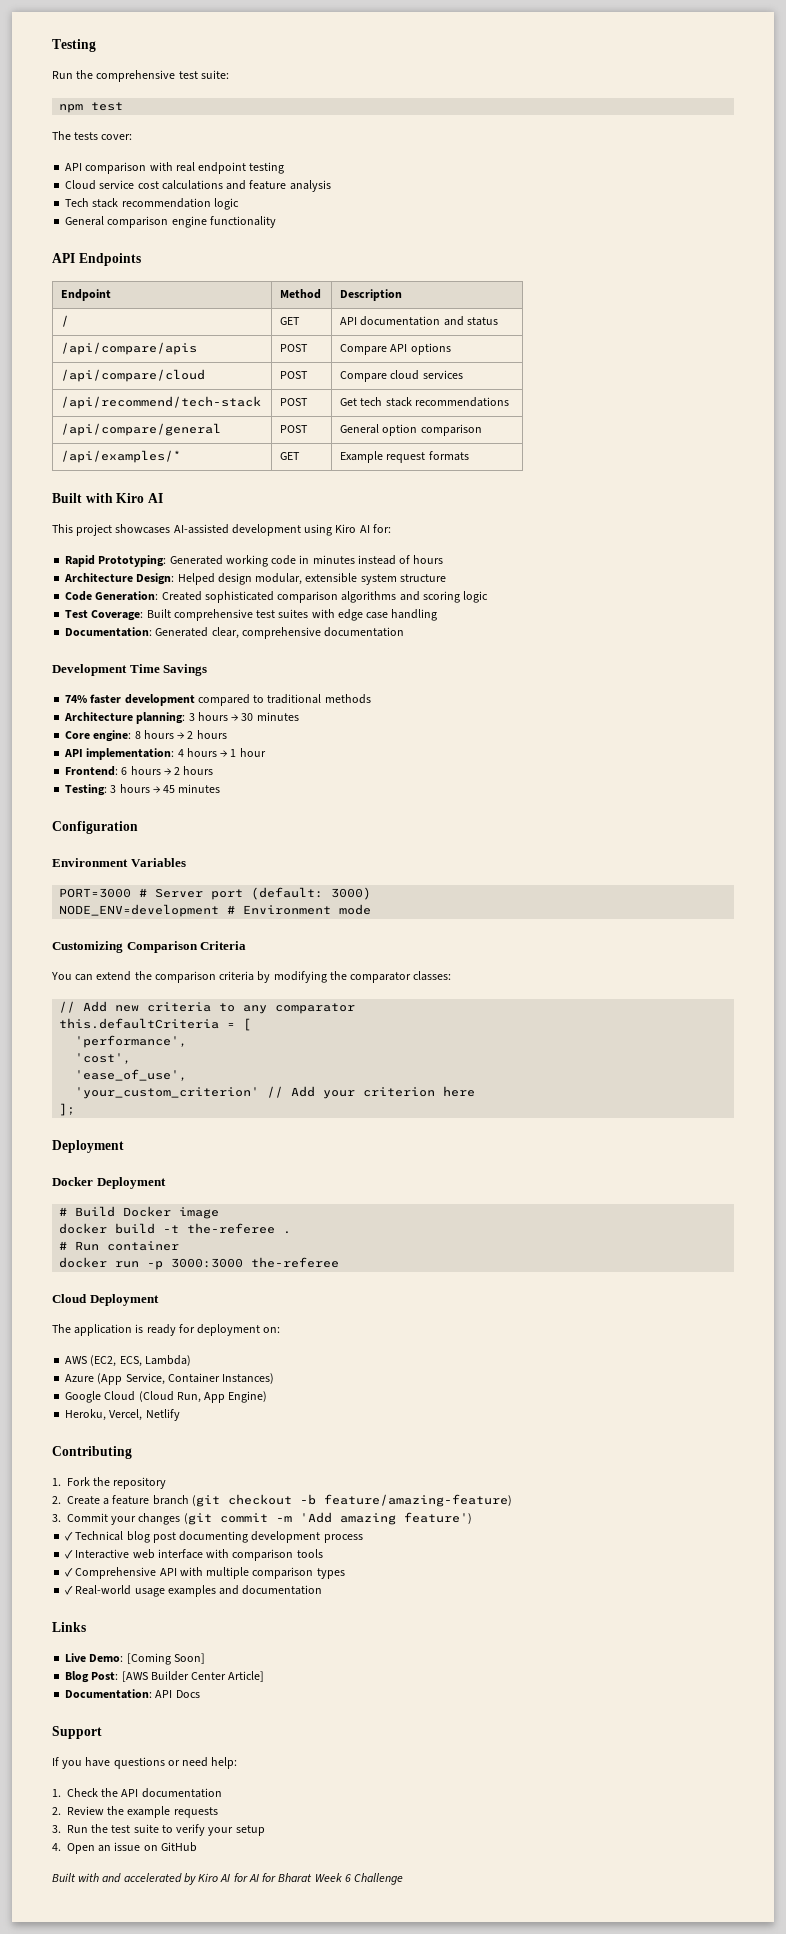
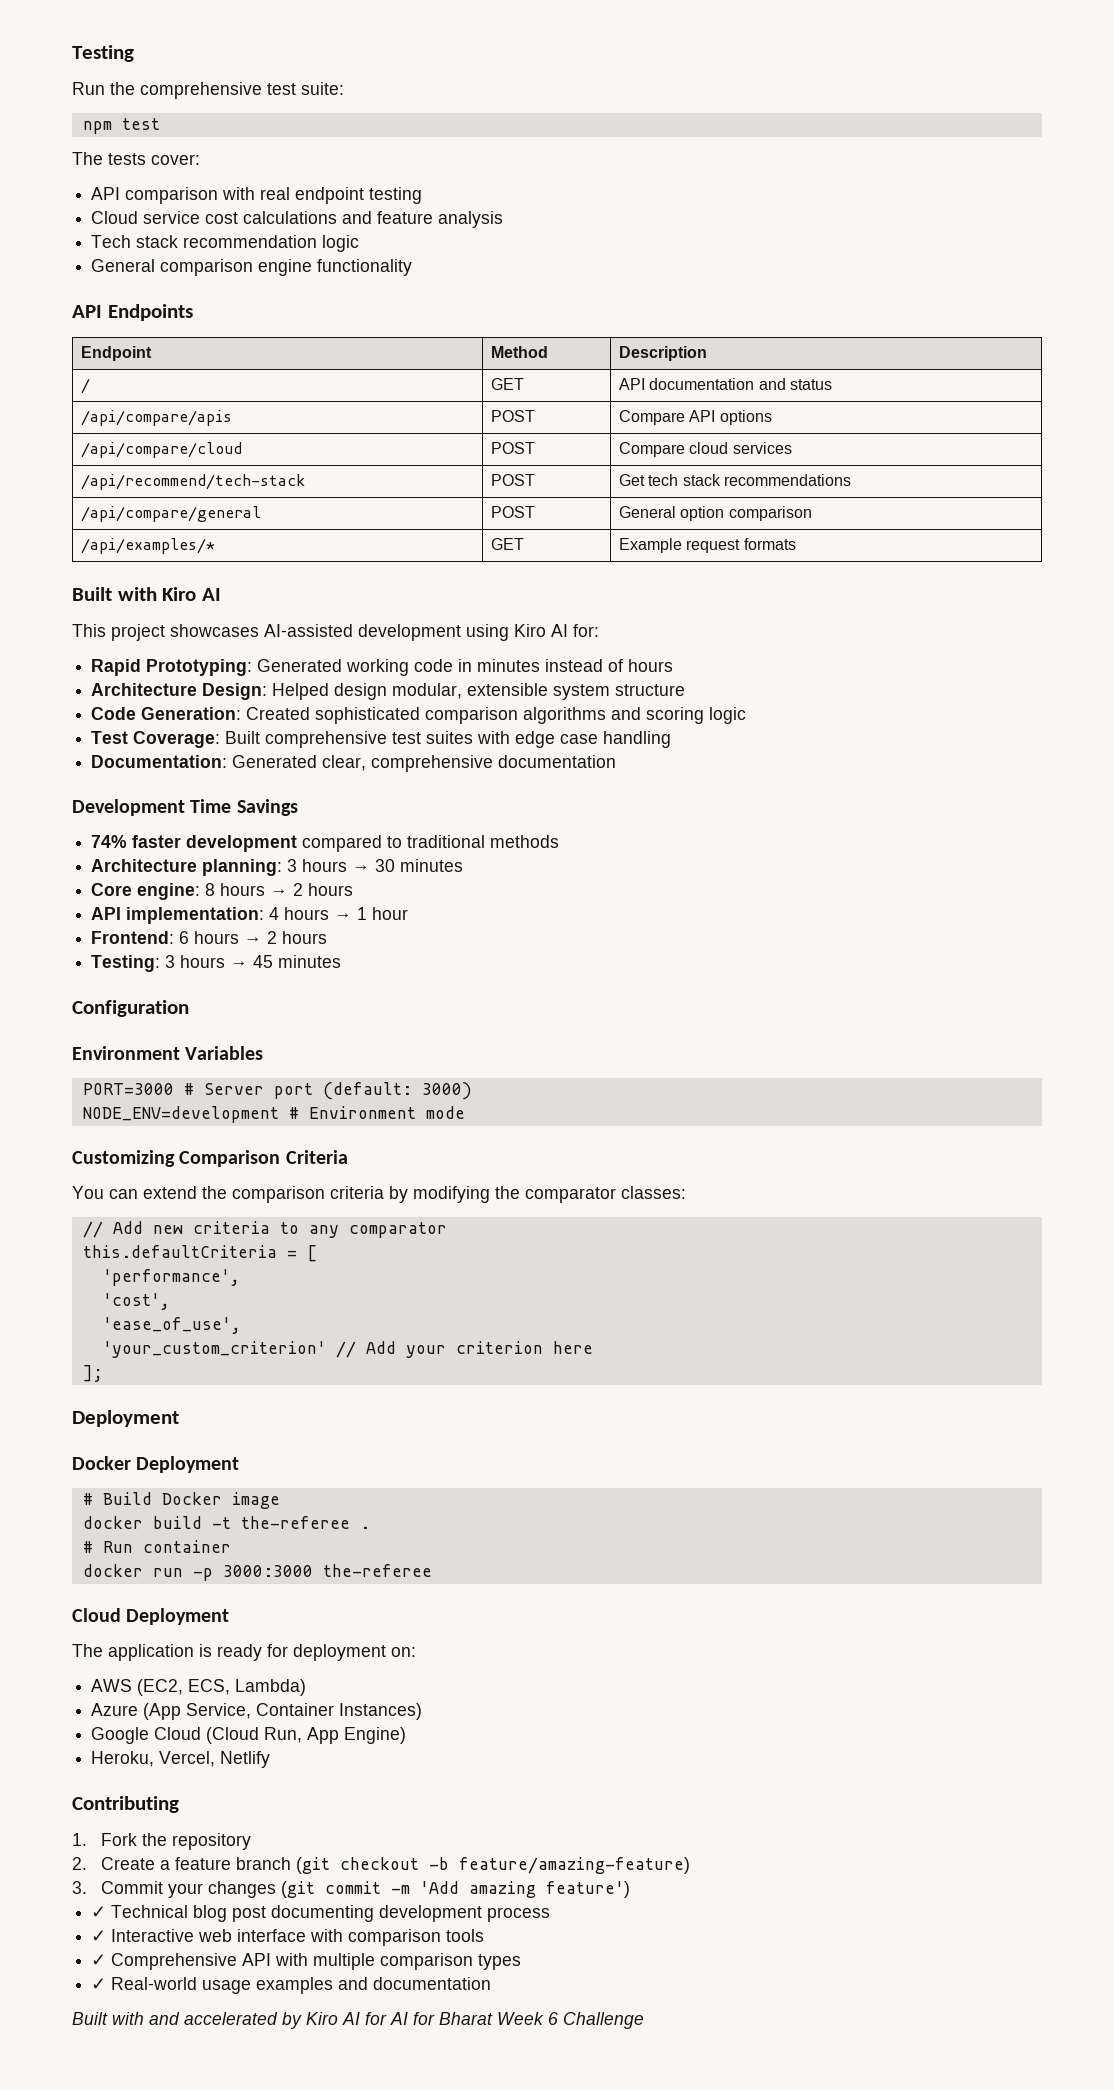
- Links
- Live Demo: [Coming Soon]
- Blog Post: [AWS Builder Center Article]
- Documentation: API Docs
- Support
- If you have questions or need help:
- 1. Check the API documentation
- 2. Review the example requests
- 3. Run the test suite to verify your setup
- 4. Open an issue on GitHub

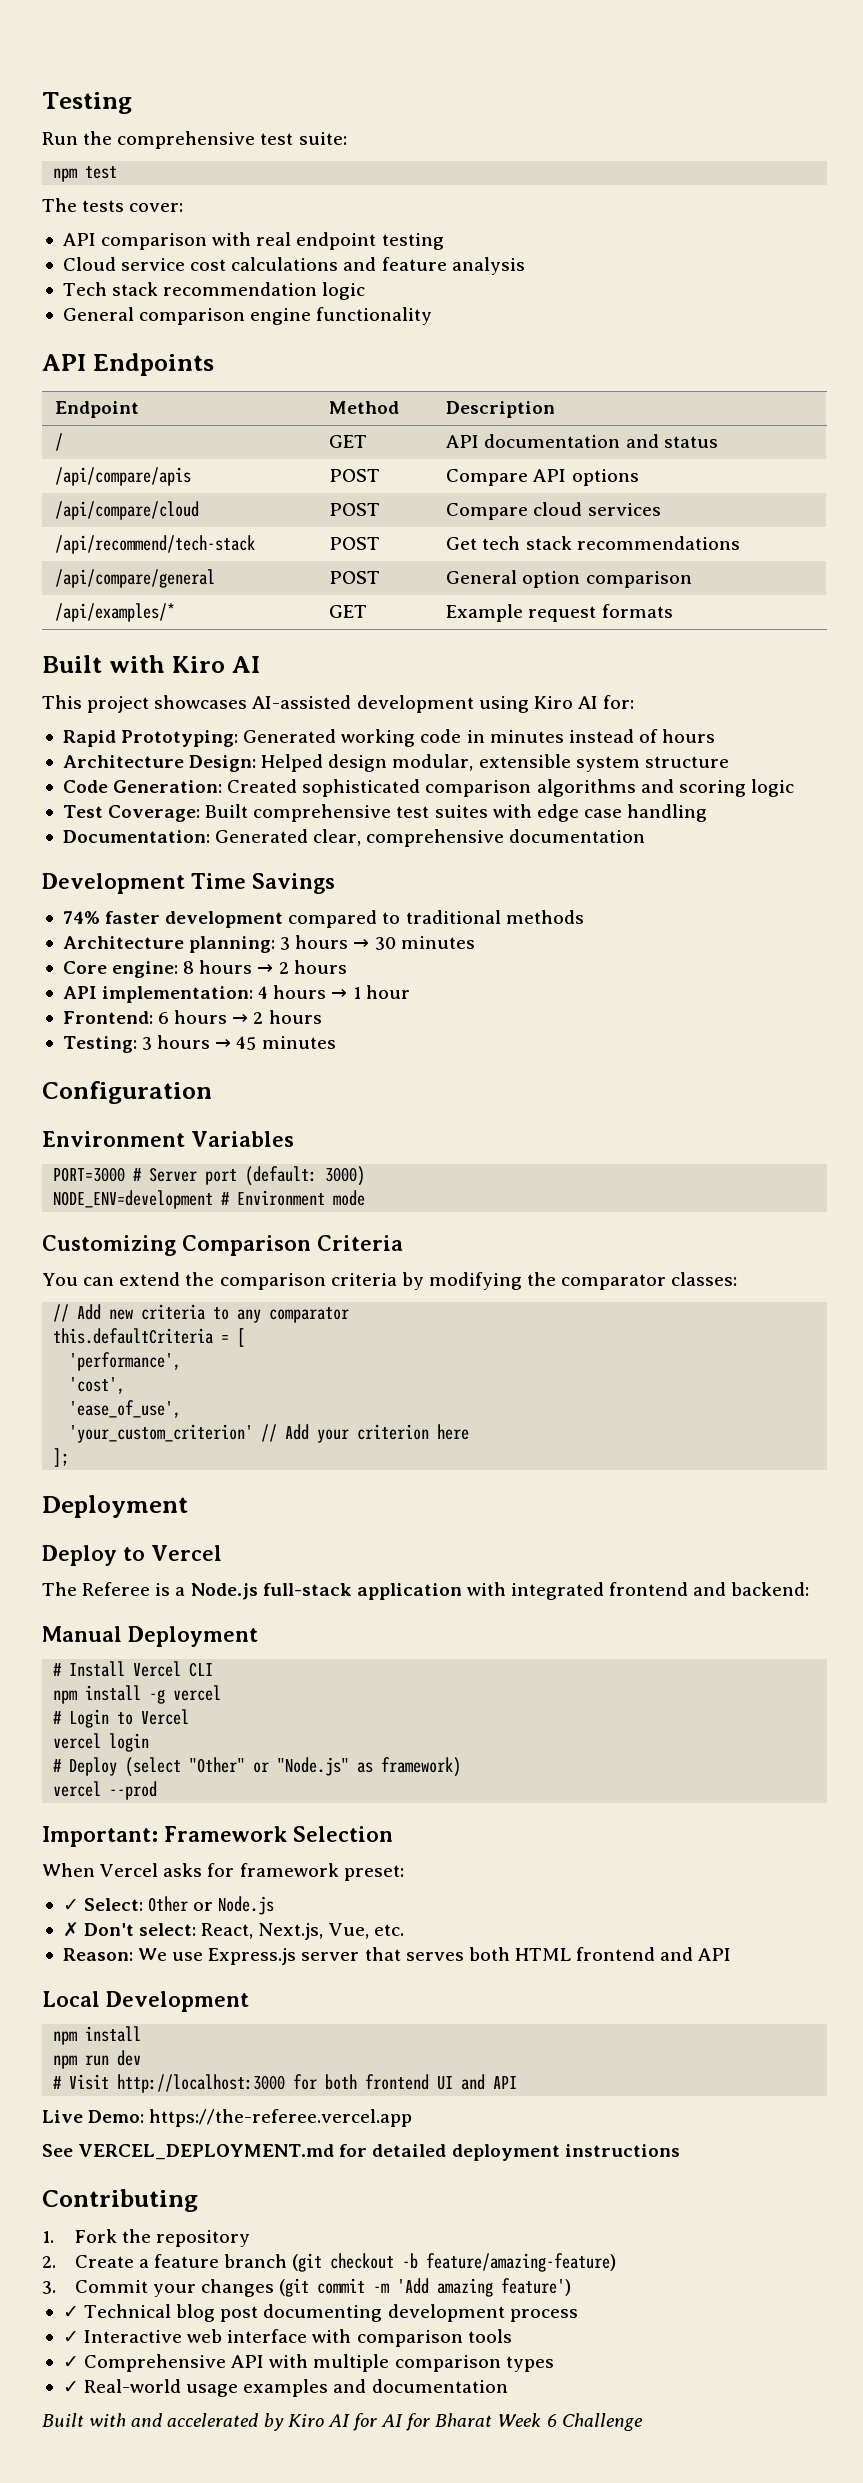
- Docker Deployment
- # Build Docker image
- docker build -t the-referee .
- # Run container
- docker run -p 3000:3000 the-referee
- Cloud Deployment
- The application is ready for deployment on:
- AWS (EC2, ECS, Lambda)
- Azure (App Service, Container Instances)
- Google Cloud (Cloud Run, App Engine)
- Heroku, Vercel, Netlify
+ Deploy to Vercel
+ The Referee is a Node.js full-stack application with integrated frontend and backend:
+ Manual Deployment
+ # Install Vercel CLI
+ npm install -g vercel
+ # Login to Vercel
+ vercel login
+ # Deploy (select "Other" or "Node.js" as framework)
+ vercel --prod
+ Important: Framework Selection
+ When Vercel asks for framework preset:
+ ✓ Select: Other or Node.js
+ ✗ Don't select: React, Next.js, Vue, etc.
+ Reason: We use Express.js server that serves both HTML frontend and API
+ Local Development
+ npm install
+ npm run dev
+ # Visit http://localhost:3000 for both frontend UI and API
+ Live Demo: https://the-referee.vercel.app
+ See VERCEL_DEPLOYMENT.md for detailed deployment instructions

